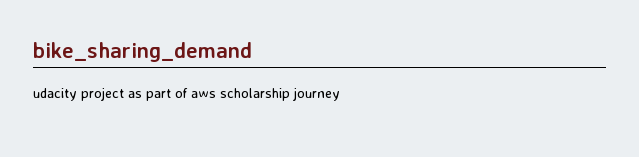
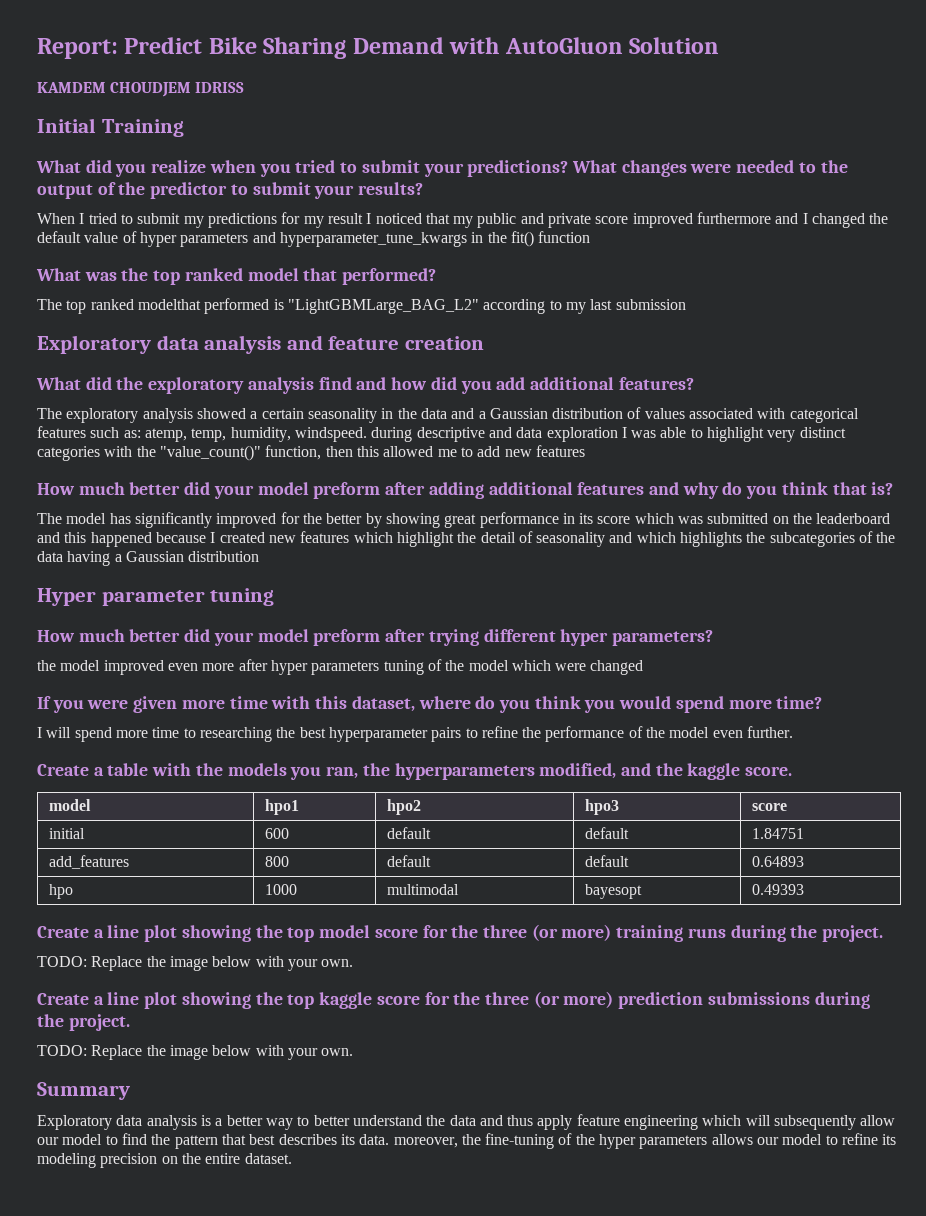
- bike_sharing_demand
- udacity project as part of aws scholarship journey
+ Report: Predict Bike Sharing Demand with AutoGluon Solution
+ KAMDEM CHOUDJEM IDRISS
+ Initial Training
+ What did you realize when you tried to submit your predictions? What changes were needed to the output of the predictor to submit your results?
+ When I tried to submit my predictions for my result I noticed that my public and private score improved furthermore and I changed the default value of hyper parameters and hyperparameter_tune_kwargs in the fit() function
+ What was the top ranked model that performed?
+ The top ranked modelthat performed is "LightGBMLarge_BAG_L2" according to my last submission
+ Exploratory data analysis and feature creation
+ What did the exploratory analysis find and how did you add additional features?
+ The exploratory analysis showed a certain seasonality in the data and a Gaussian distribution of values associated with categorical features such as: atemp, temp, humidity, windspeed. during descriptive and data exploration I was able to highlight very distinct categories with the "value_count()" function, then this allowed me to add new features
+ How much better did your model preform after adding additional features and why do you think that is?
+ The model has significantly improved for the better by showing great performance in its score which was submitted on the leaderboard and this happened because I created new features which highlight the detail of seasonality and which highlights the subcategories of the data having a Gaussian distribution
+ Hyper parameter tuning
+ How much better did your model preform after trying different hyper parameters?
+ the model improved even more after hyper parameters tuning of the model which were changed
+ If you were given more time with this dataset, where do you think you would spend more time?
+ I will spend more time to researching the best hyperparameter pairs to refine the performance of the model even further.
+ Create a table with the models you ran, the hyperparameters modified, and the kaggle score.
+ model | hpo1 | hpo2 | hpo3 | score
+ initial | 600 | default | default | 1.84751
+ add_features | 800 | default | default | 0.64893
+ hpo | 1000 | multimodal | bayesopt | 0.49393
+ Create a line plot showing the top model score for the three (or more) training runs during the project.
+ TODO: Replace the image below with your own.
+ Create a line plot showing the top kaggle score for the three (or more) prediction submissions during the project.
+ TODO: Replace the image below with your own.
+ Summary
+ Exploratory data analysis is a better way to better understand the data and thus apply feature engineering which will subsequently allow our model to find the pattern that best describes its data. moreover, the fine-tuning of the hyper parameters allows our model to refine its modeling precision on the entire dataset.

